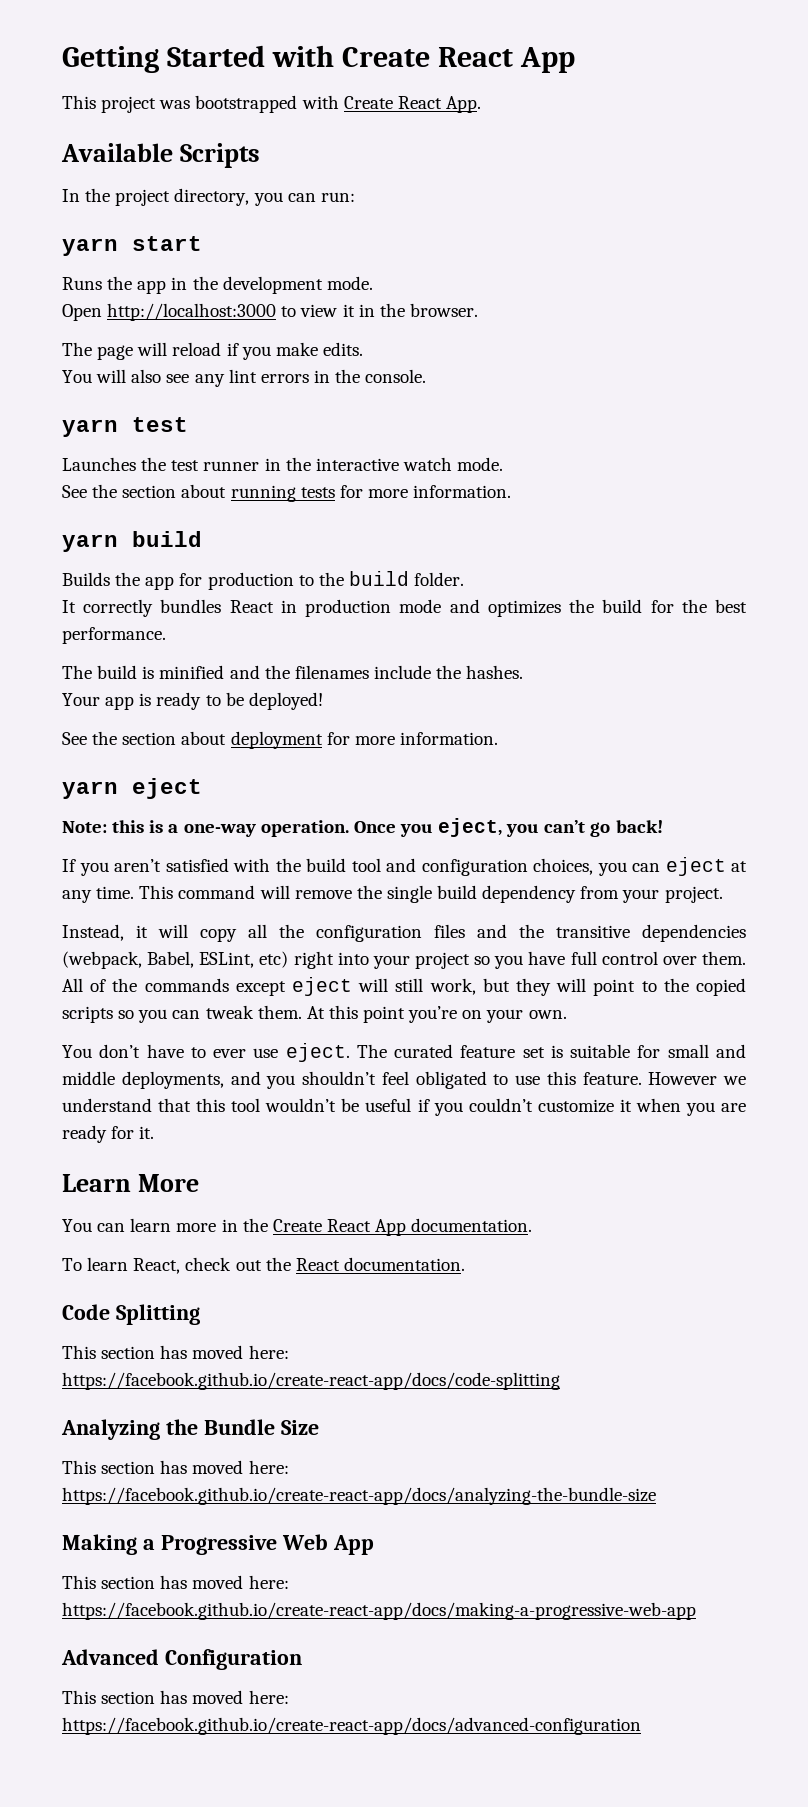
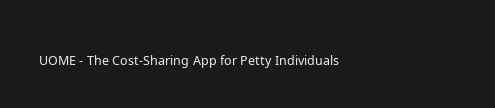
- Getting Started with Create React App
- This project was bootstrapped with Create React App.
- Available Scripts
- In the project directory, you can run:
- yarn start
- Runs the app in the development mode.
- Open http://localhost:3000 to view it in the browser.
- The page will reload if you make edits.
- You will also see any lint errors in the console.
- yarn test
- Launches the test runner in the interactive watch mode.
- See the section about running tests for more information.
- yarn build
- Builds the app for production to the build folder.
- It correctly bundles React in production mode and optimizes the build for the best performance.
- The build is minified and the filenames include the hashes.
- Your app is ready to be deployed!
- See the section about deployment for more information.
- yarn eject
- Note: this is a one-way operation. Once you eject, you can’t go back!
- If you aren’t satisfied with the build tool and configuration choices, you can eject at any time. This command will remove the single build dependency from your project.
- Instead, it will copy all the configuration files and the transitive dependencies (webpack, Babel, ESLint, etc) right into your project so you have full control over them. All of the commands except eject will still work, but they will point to the copied scripts so you can tweak them. At this point you’re on your own.
- You don’t have to ever use eject. The curated feature set is suitable for small and middle deployments, and you shouldn’t feel obligated to use this feature. However we understand that this tool wouldn’t be useful if you couldn’t customize it when you are ready for it.
- Learn More
- You can learn more in the Create React App documentation.
- To learn React, check out the React documentation.
- Code Splitting
- This section has moved here: https://facebook.github.io/create-react-app/docs/code-splitting
- Analyzing the Bundle Size
- This section has moved here: https://facebook.github.io/create-react-app/docs/analyzing-the-bundle-size
- Making a Progressive Web App
- This section has moved here: https://facebook.github.io/create-react-app/docs/making-a-progressive-web-app
- Advanced Configuration
- This section has moved here: https://facebook.github.io/create-react-app/docs/advanced-configuration
+ UOME - The Cost-Sharing App for Petty Individuals

